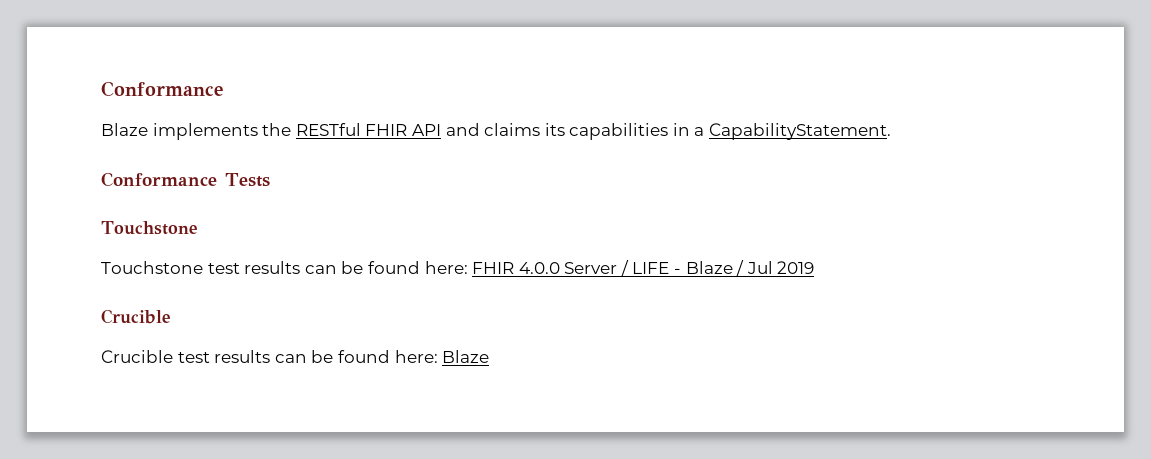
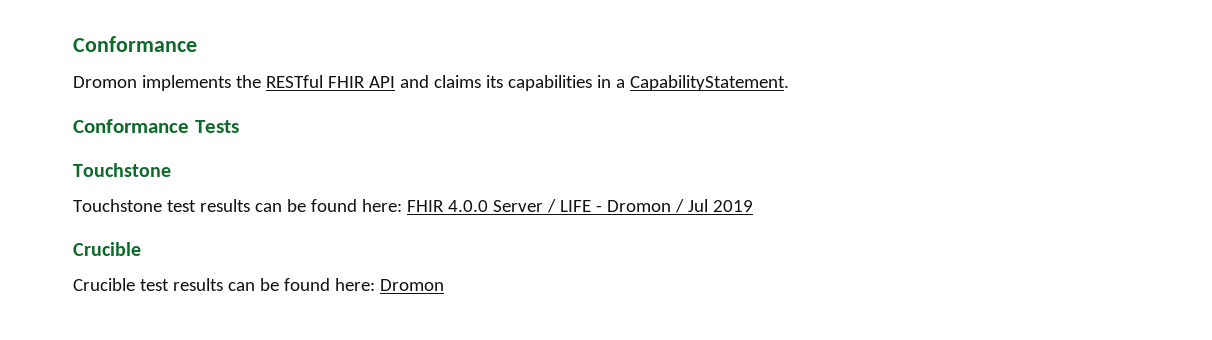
- Blaze implements the RESTful FHIR API and claims its capabilities in a CapabilityStatement.
+ Dromon implements the RESTful FHIR API and claims its capabilities in a CapabilityStatement.
- Touchstone test results can be found here: FHIR 4.0.0 Server / LIFE - Blaze / Jul 2019
+ Touchstone test results can be found here: FHIR 4.0.0 Server / LIFE - Dromon / Jul 2019
- Crucible test results can be found here: Blaze
+ Crucible test results can be found here: Dromon

